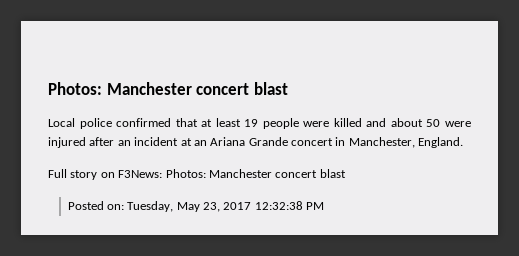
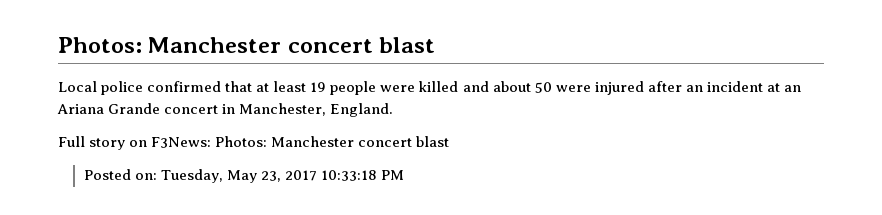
- Posted on: Tuesday, May 23, 2017 12:32:38 PM
+ Posted on: Tuesday, May 23, 2017 10:33:18 PM

